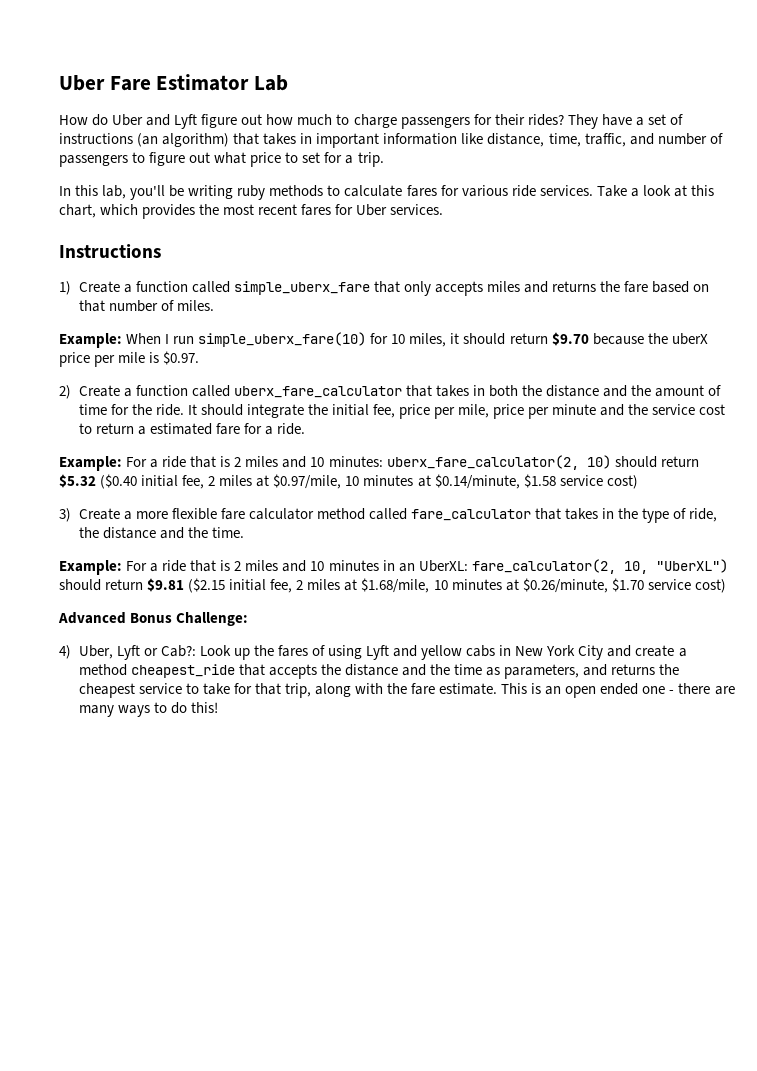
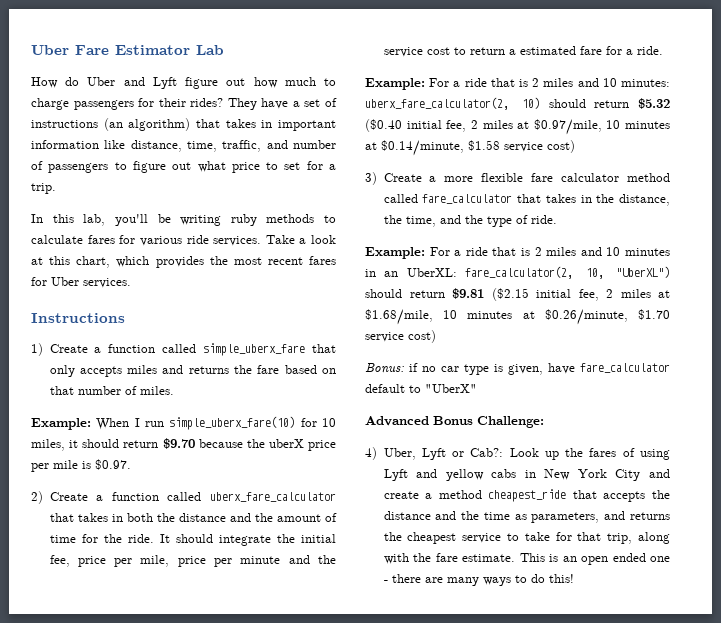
- 3) Create a more flexible fare calculator method called fare_calculator that takes in the type of ride, the distance and the time.
+ 3) Create a more flexible fare calculator method called fare_calculator that takes in the distance, the time, and the type of ride.
+ Bonus: if no car type is given, have fare_calculator default to "UberX"

